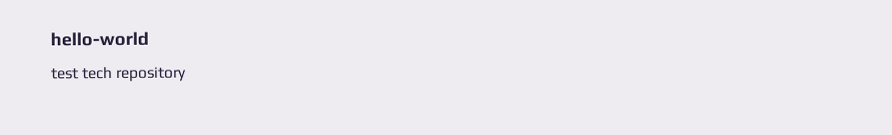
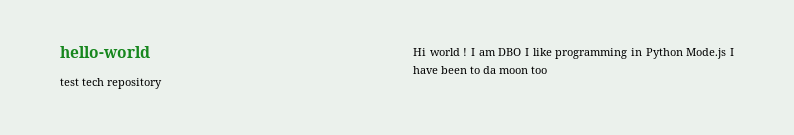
+ Hi world ! I am DBO I like programming in Python Mode.js I have been to da moon too

